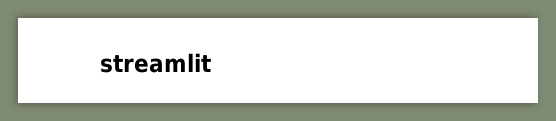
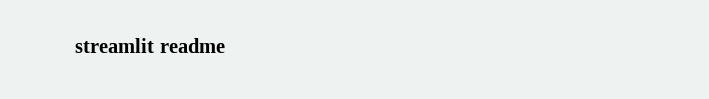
- streamlit
+ streamlit readme

